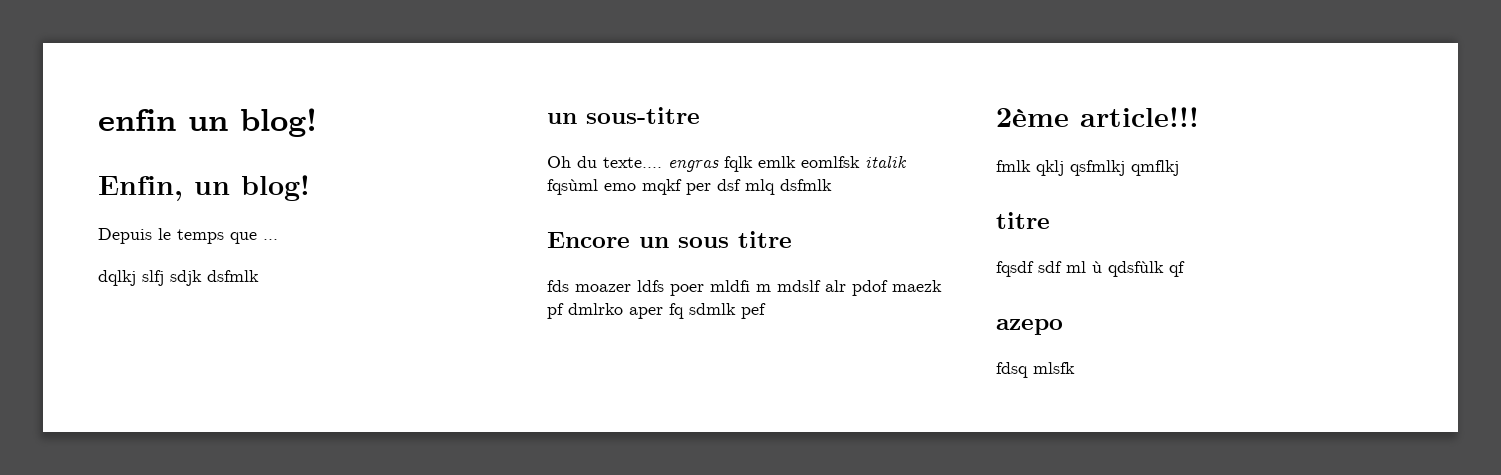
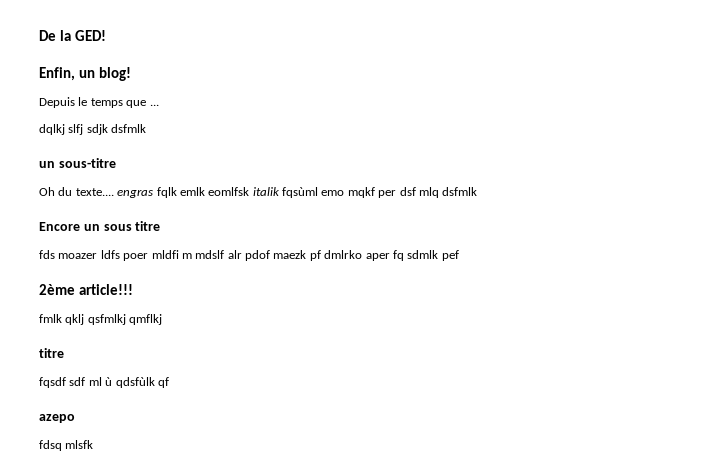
- enfin un blog!
+ De la GED!

